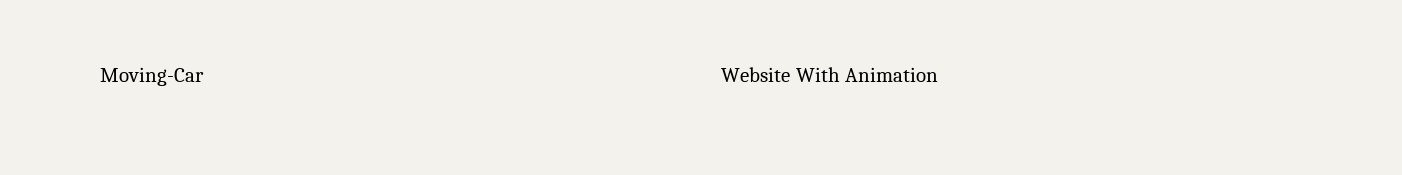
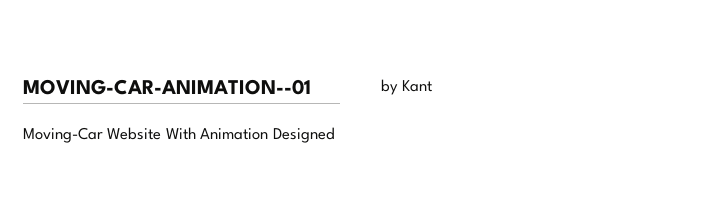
+ MOVING-CAR-ANIMATION--01
- Moving-Car
- Website With Animation
+ Moving-Car Website With Animation Designed by Kant

